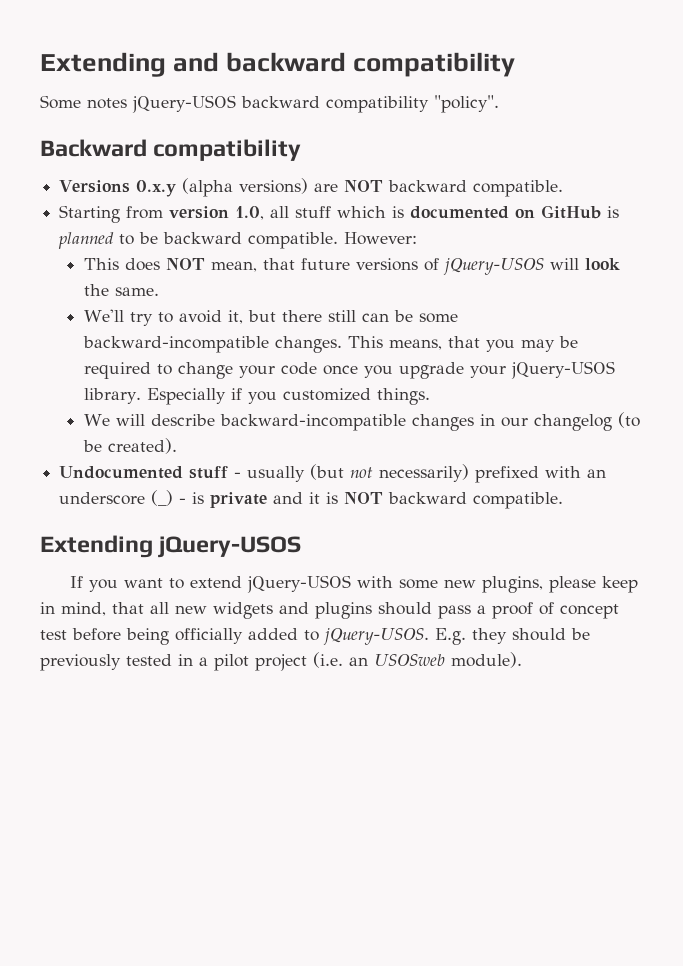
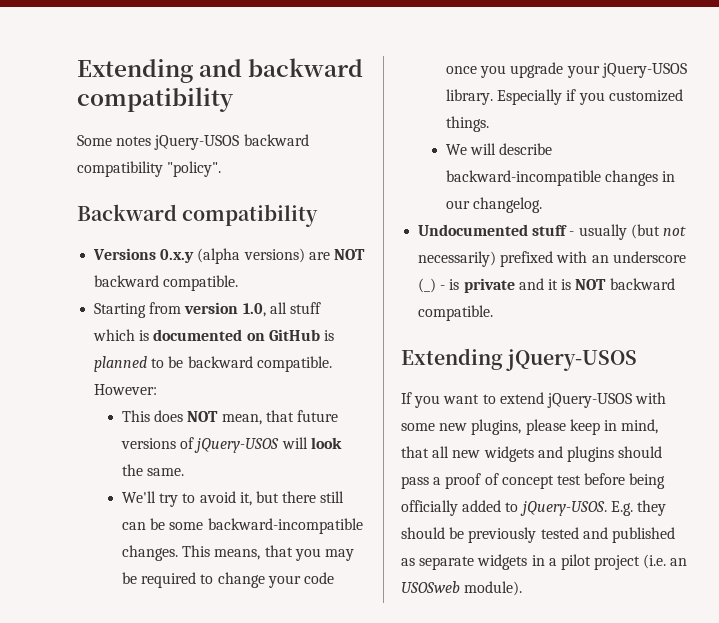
- We will describe backward-incompatible changes in our changelog (to be created).
+ We will describe backward-incompatible changes in our changelog.
- E.g. they should be previously tested in a pilot project (i.e. an USOSweb module).
+ E.g. they should be previously tested and published as separate widgets in a pilot project (i.e. an USOSweb module).

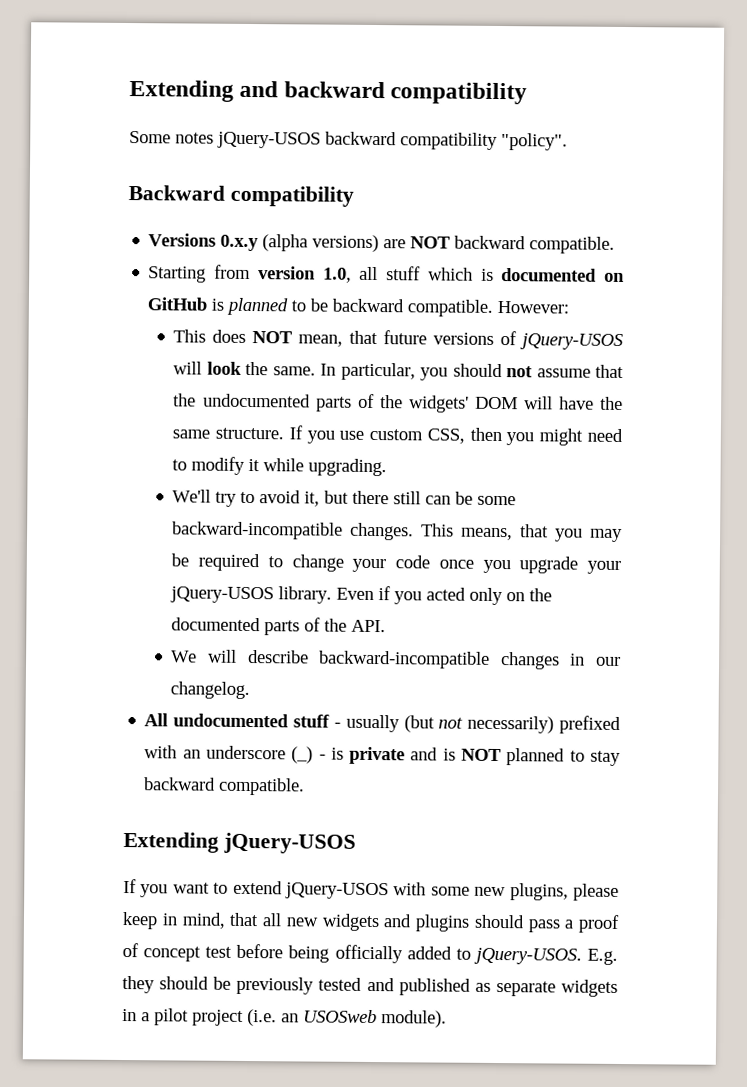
+ In particular, you should not assume that the undocumented parts of the widgets' DOM will have the same structure. If you use custom CSS, then you might need to modify it while upgrading.
- Especially if you customized things.
+ Even if you acted only on the documented parts of the API.
- Undocumented stuff - usually (but not necessarily) prefixed with an underscore (_) - is private and it is NOT backward compatible.
+ All undocumented stuff - usually (but not necessarily) prefixed with an underscore (_) - is private and is NOT planned to stay backward compatible.

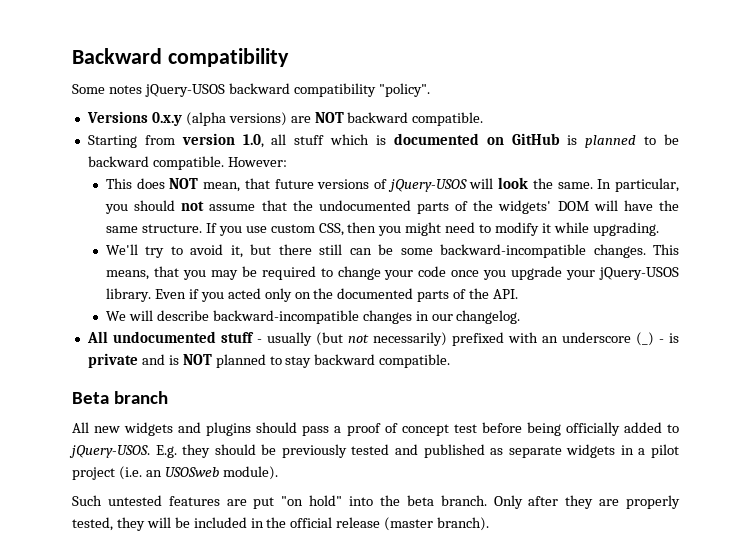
- Extending and backward compatibility
+ Backward compatibility
- Backward compatibility
- Extending jQuery-USOS
- If you want to extend jQuery-USOS with some new plugins, please keep in mind, that all new widgets and plugins should pass a proof of concept test before being officially added to jQuery-USOS.
+ Beta branch
+ All new widgets and plugins should pass a proof of concept test before being officially added to jQuery-USOS.
+ Such untested features are put "on hold" into the beta branch. Only after they are properly tested, they will be included in the official release (master branch).

